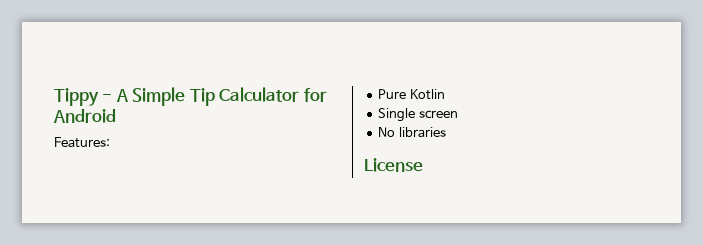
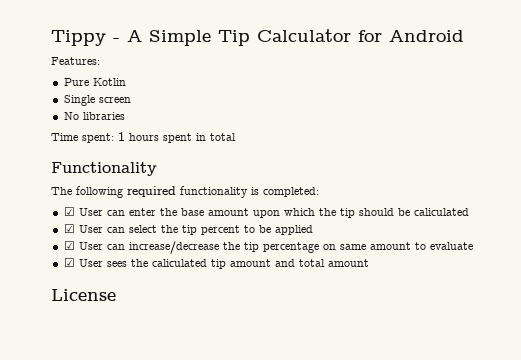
+ Time spent: 1 hours spent in total
+ Functionality
+ The following required functionality is completed:
+ ☑ User can enter the base amount upon which the tip should be caliculated
+ ☑ User can select the tip percent to be applied
+ ☑ User can increase/decrease the tip percentage on same amount to evaluate
+ ☑ User sees the caliculated tip amount and total amount

